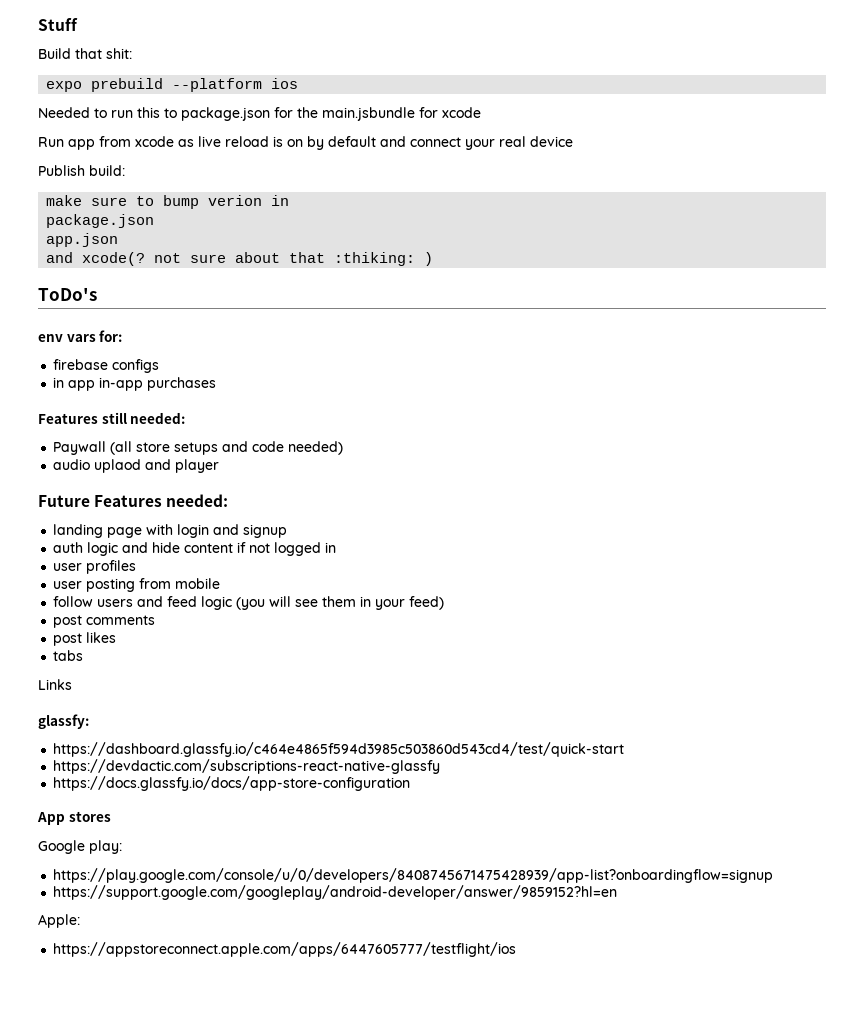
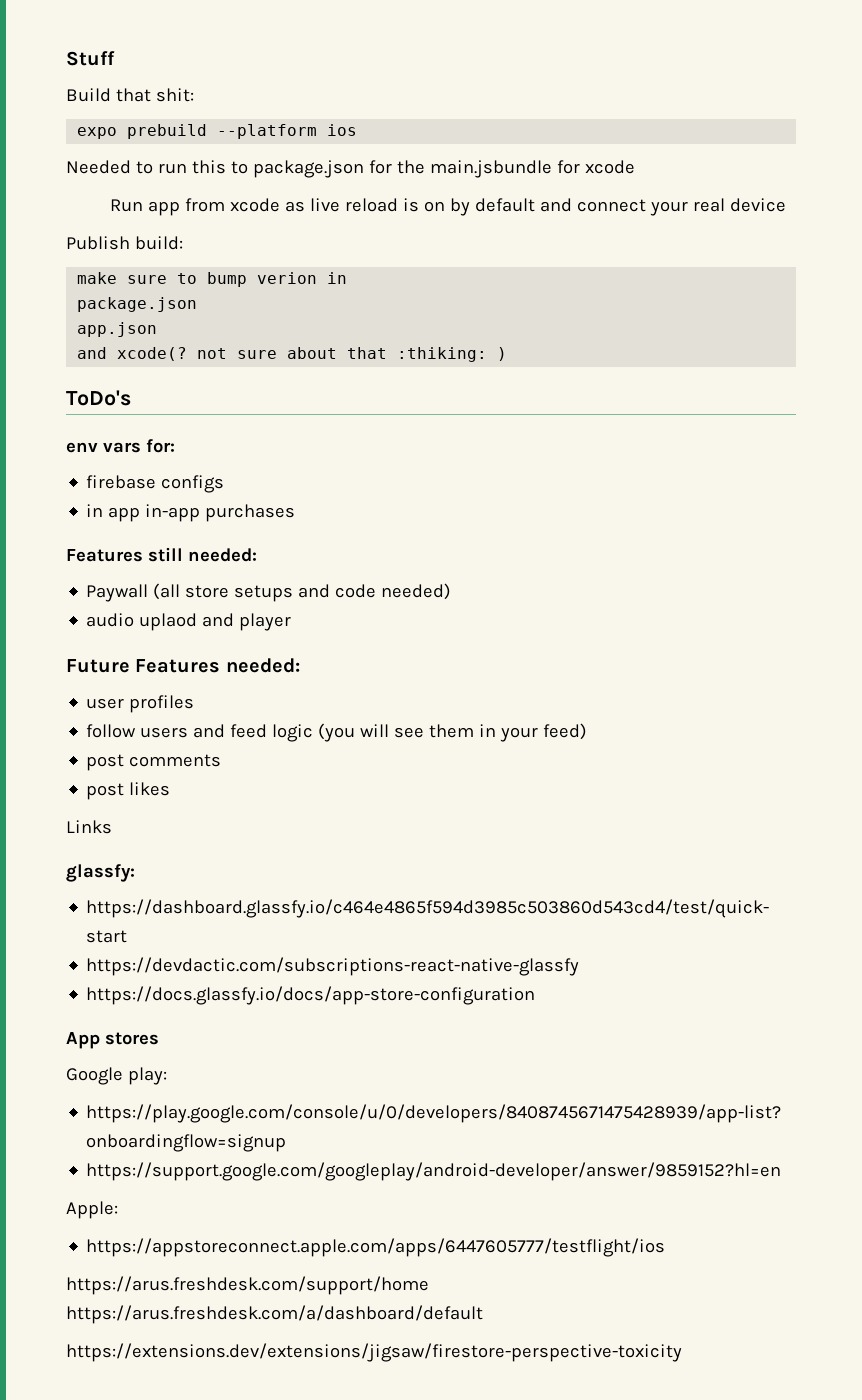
- landing page with login and signup
- auth logic and hide content if not logged in
  user profiles
- user posting from mobile
- tabs
+ https://arus.freshdesk.com/support/home https://arus.freshdesk.com/a/dashboard/default
+ https://extensions.dev/extensions/jigsaw/firestore-perspective-toxicity

